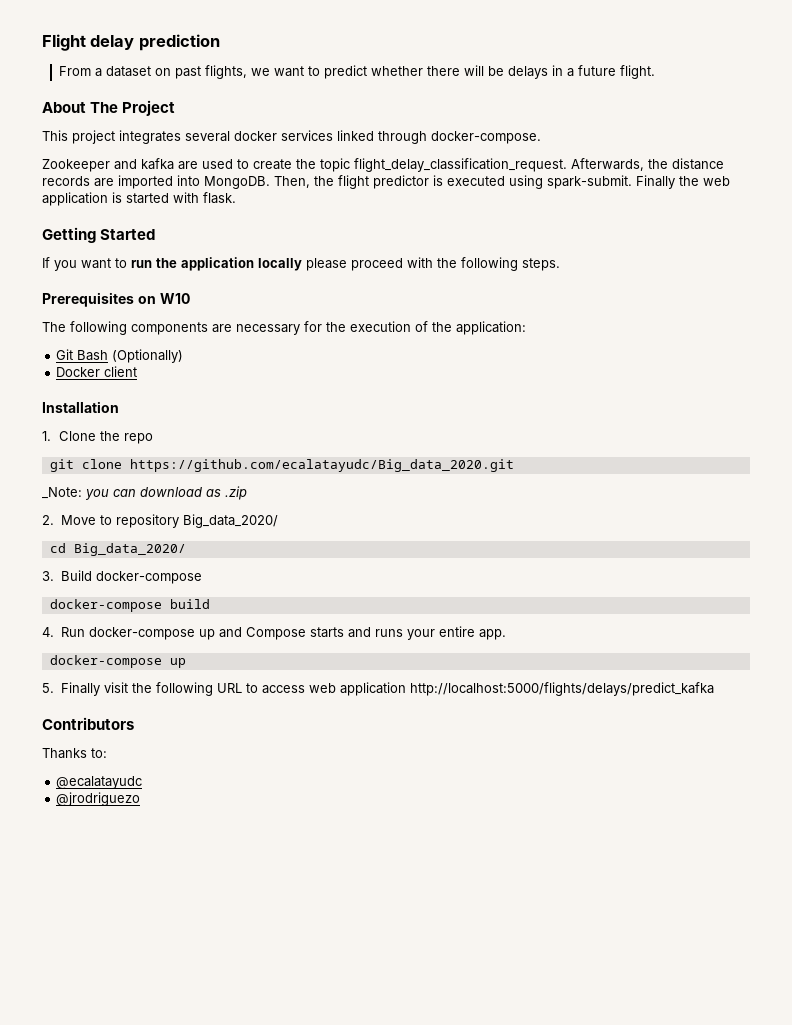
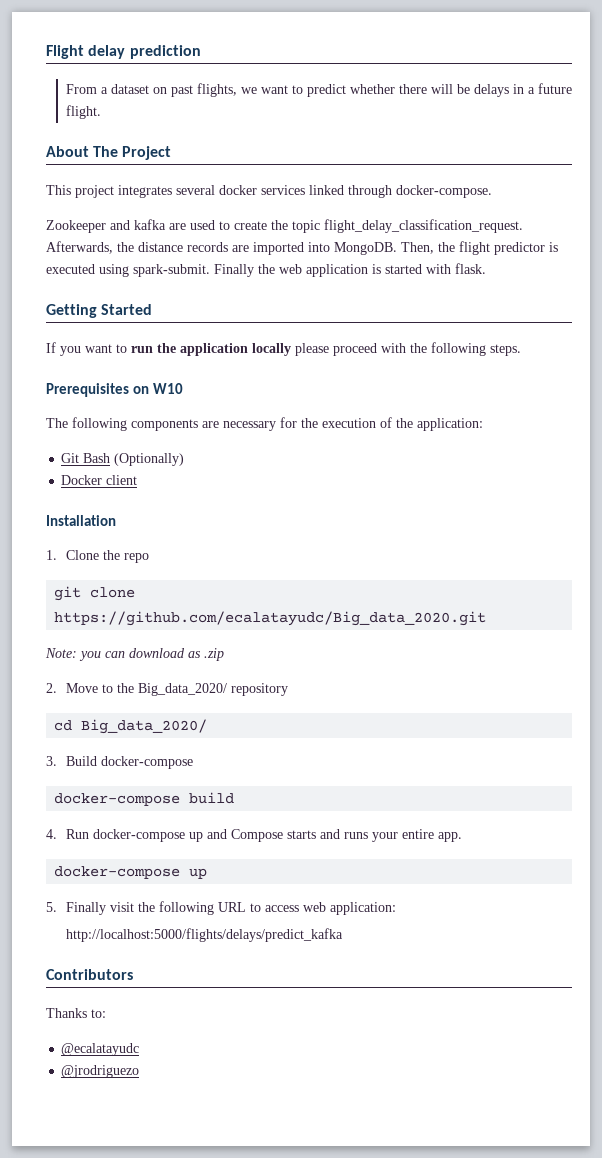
- _Note: you can download as .zip
+ Note: you can download as .zip
- 2. Move to repository Big_data_2020/
+ 2. Move to the Big_data_2020/ repository
- 5. Finally visit the following URL to access web application http://localhost:5000/flights/delays/predict_kafka
+ 5. Finally visit the following URL to access web application:
+ http://localhost:5000/flights/delays/predict_kafka

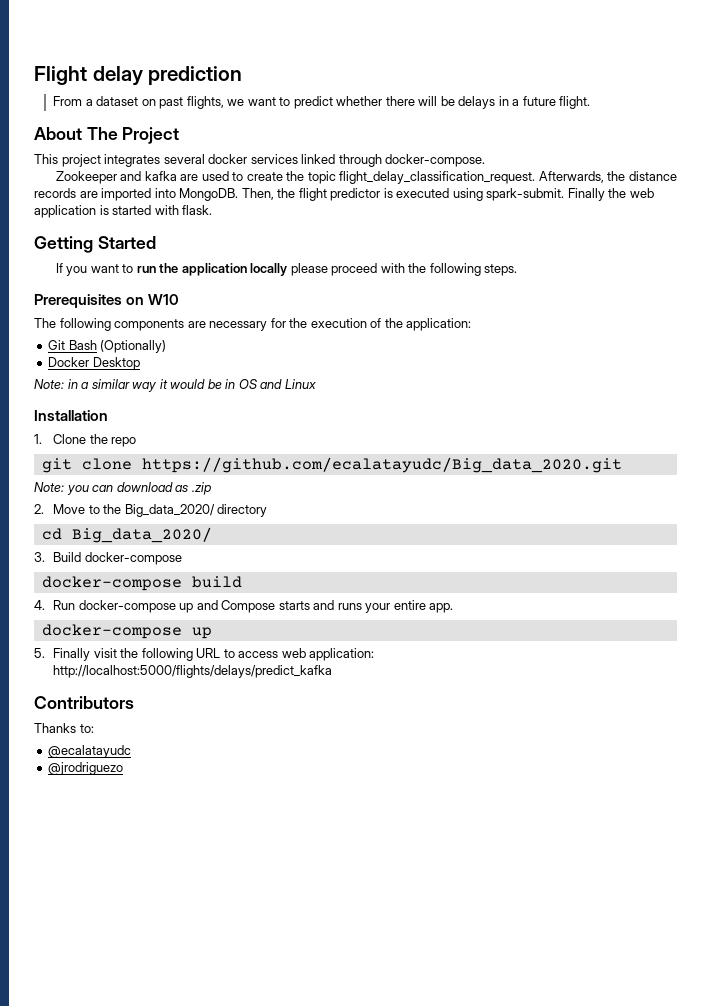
- Docker client
+ Docker Desktop
+ Note: in a similar way it would be in OS and Linux
- 2. Move to the Big_data_2020/ repository
+ 2. Move to the Big_data_2020/ directory

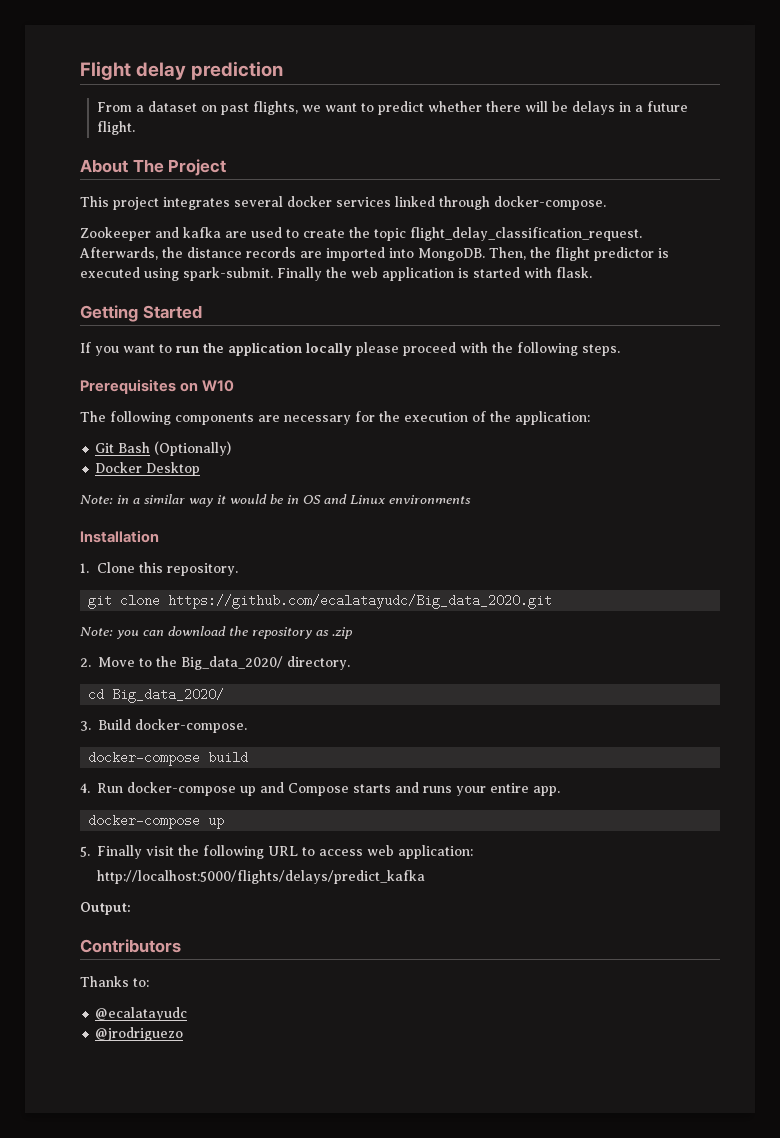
- Note: in a similar way it would be in OS and Linux
+ Note: in a similar way it would be in OS and Linux environments
- 1. Clone the repo
+ 1. Clone this repository.
- Note: you can download as .zip
+ Note: you can download the repository as .zip
- 2. Move to the Big_data_2020/ directory
+ 2. Move to the Big_data_2020/ directory.
- 3. Build docker-compose
+ 3. Build docker-compose.
+ Output:

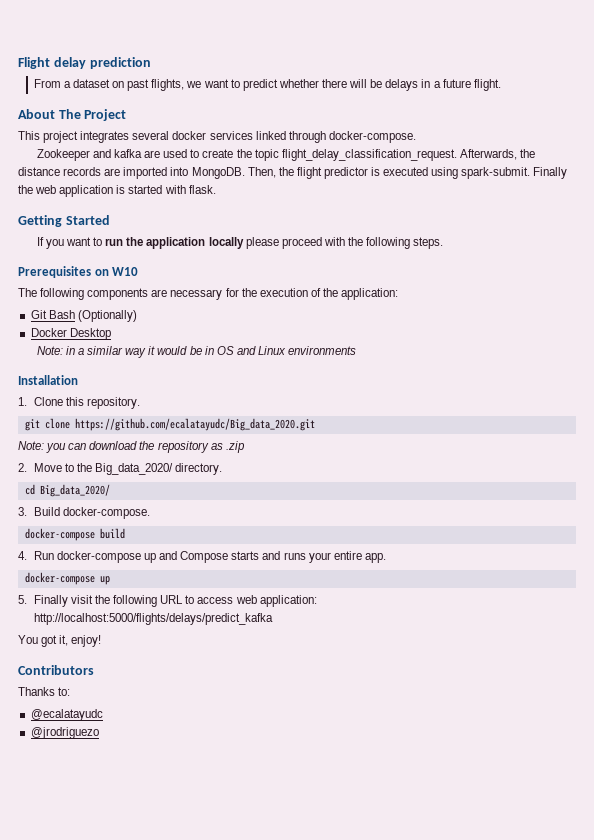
- Output:
+ You got it, enjoy!

